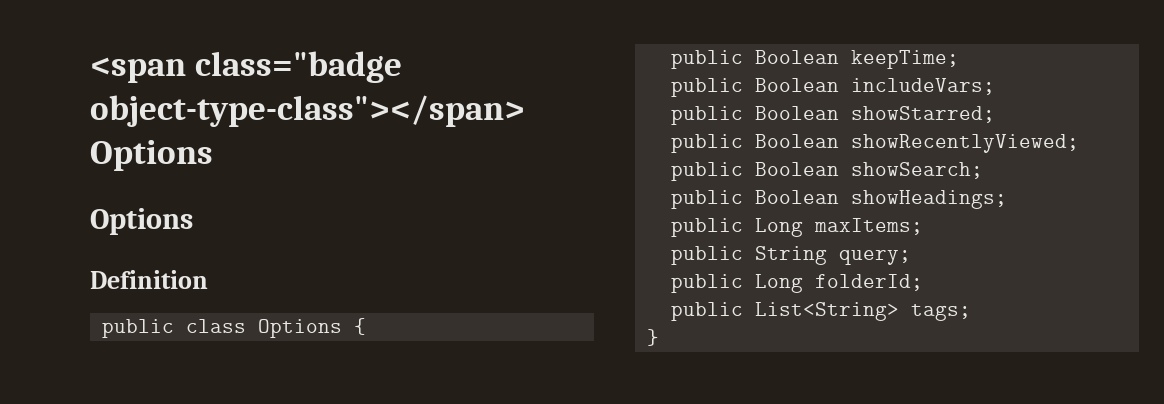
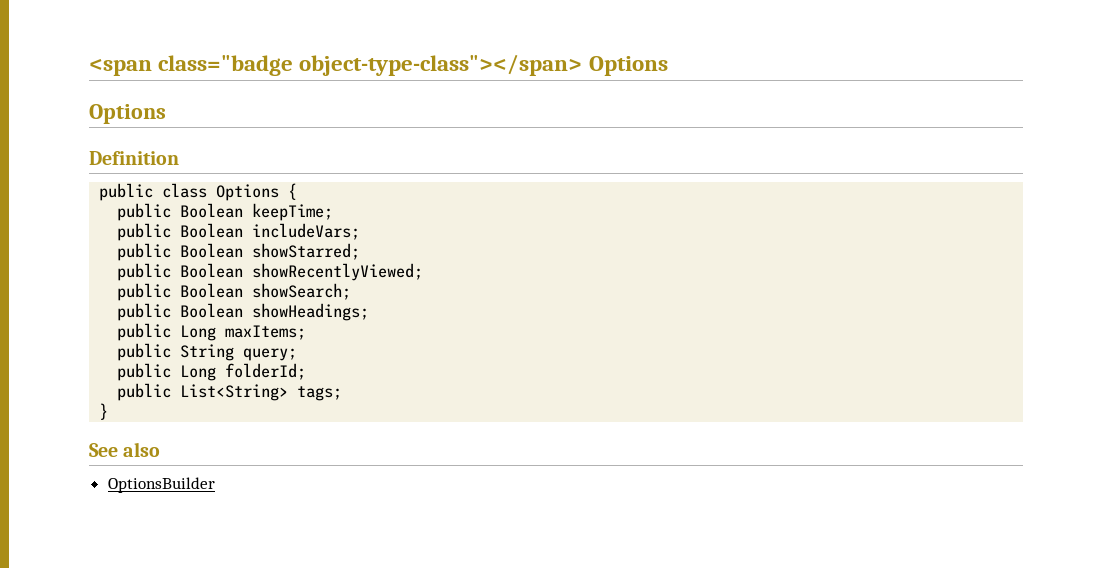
+ See also
+ OptionsBuilder

